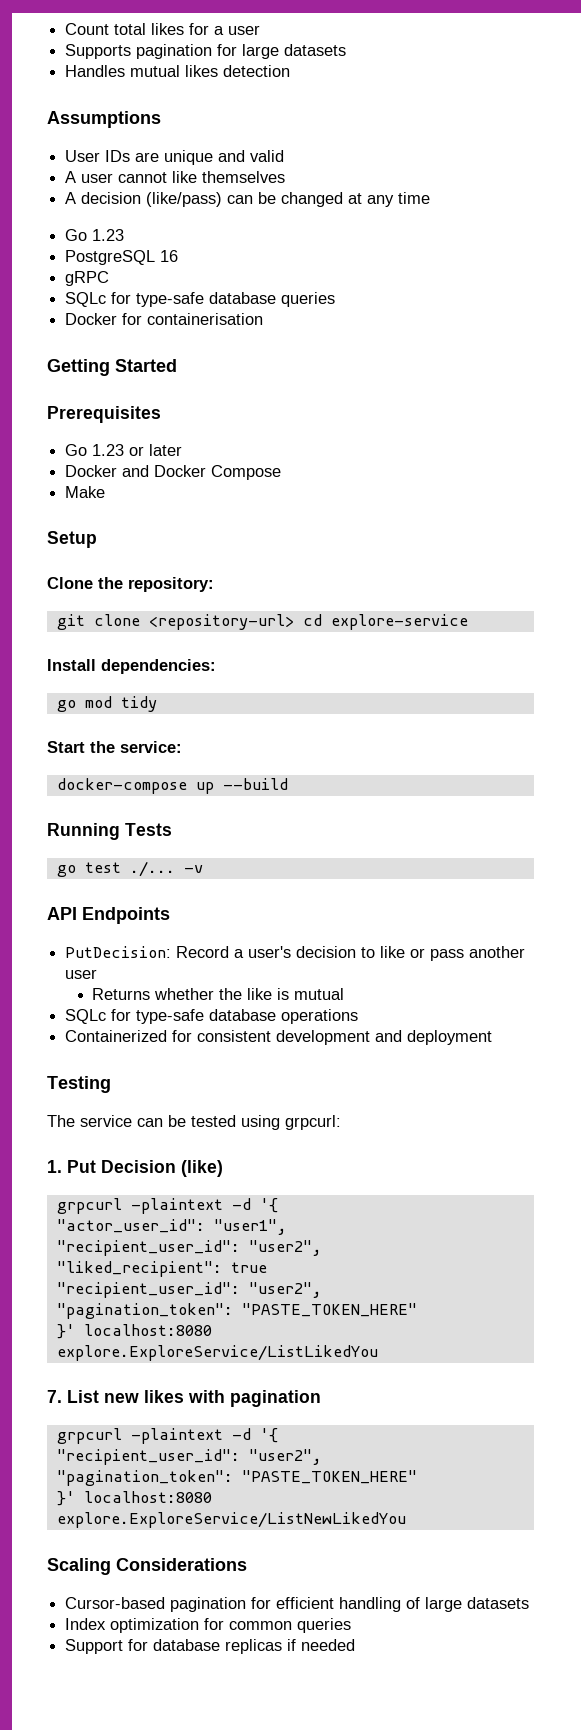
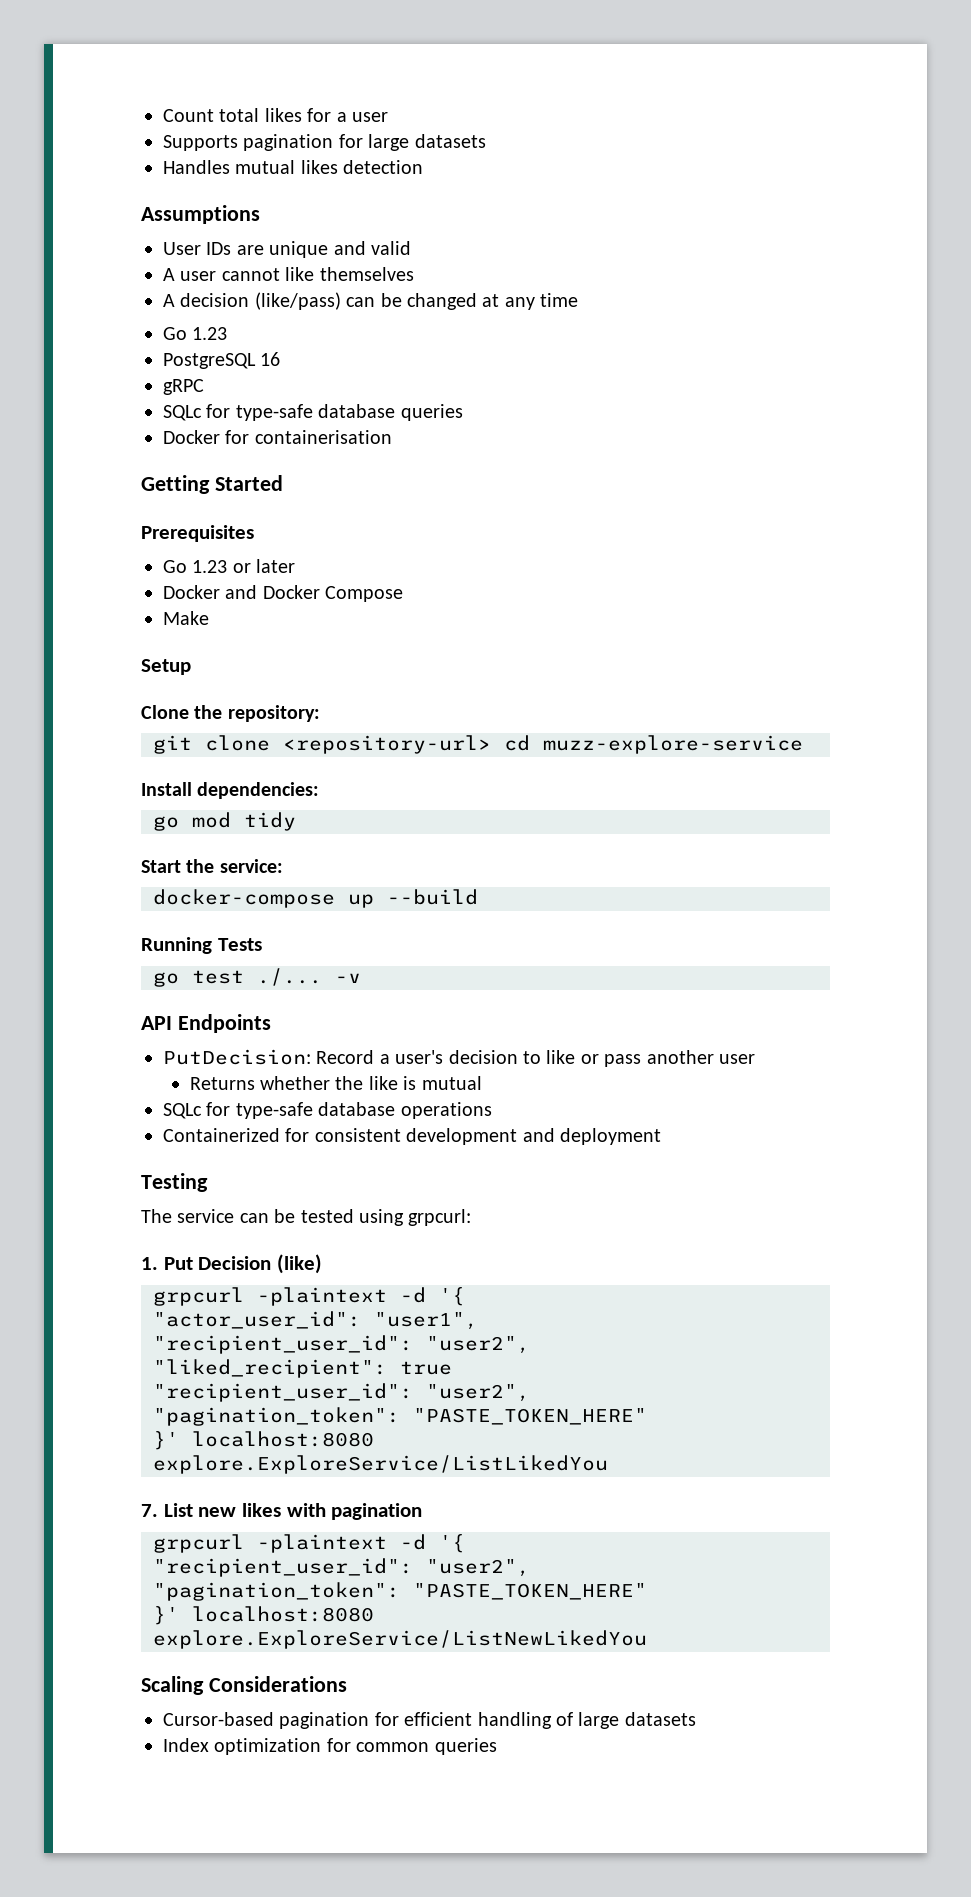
- git clone <repository-url> cd explore-service
+ git clone <repository-url> cd muzz-explore-service
- Support for database replicas if needed

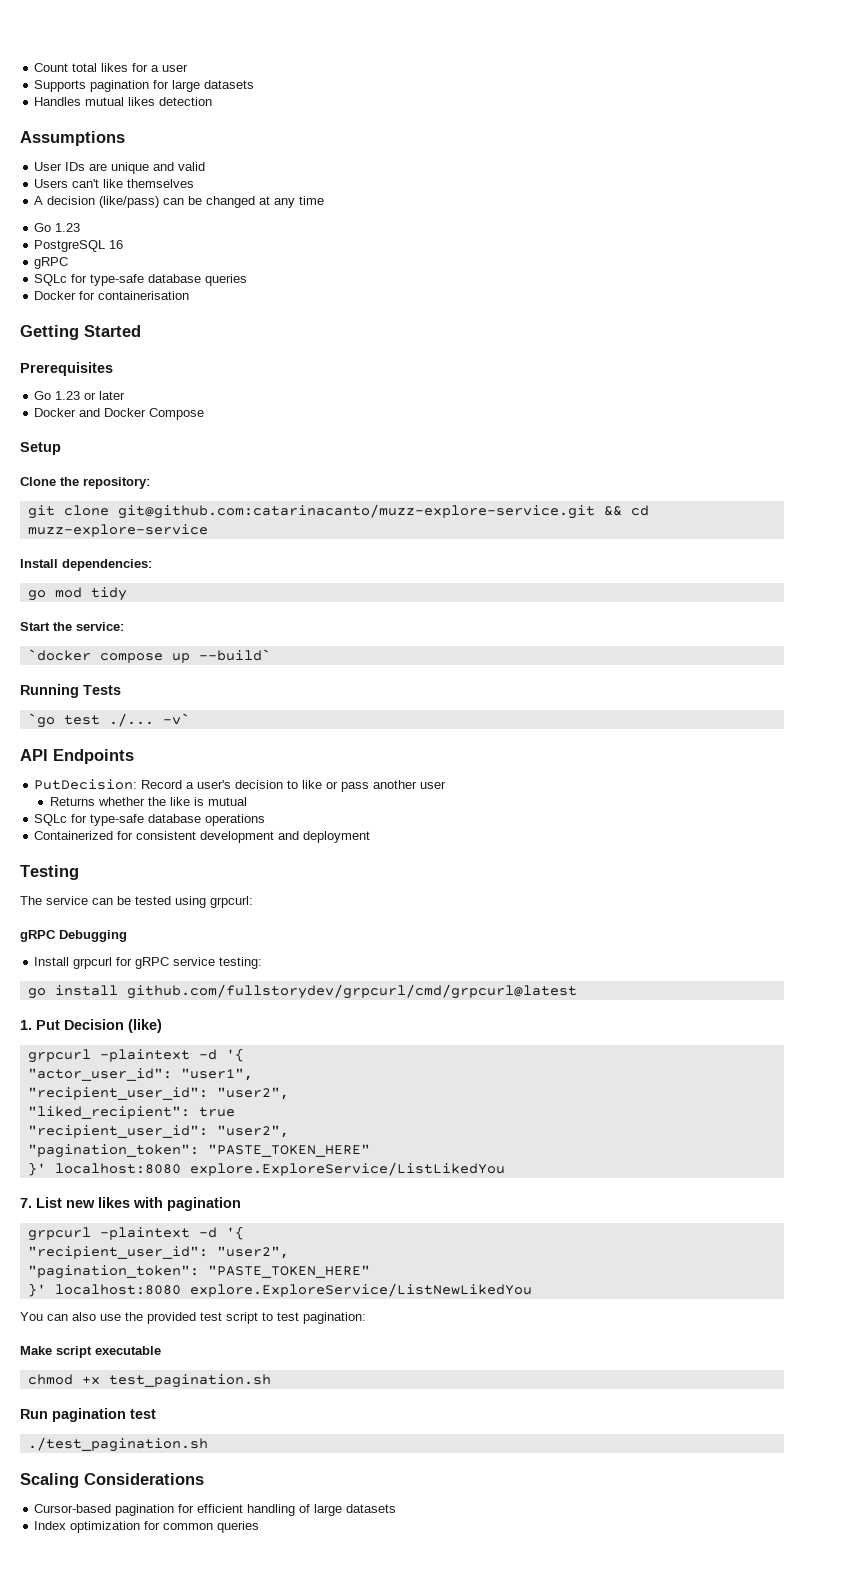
- A user cannot like themselves
+ Users can't like themselves
- Make
- git clone <repository-url> cd muzz-explore-service
+ git clone git@github.com:catarinacanto/muzz-explore-service.git && cd muzz-explore-service
- docker-compose up --build
+ `docker compose up --build`
- go test ./...
+ `go test ./...
- -v
+ -v`
+ gRPC Debugging
+ Install grpcurl for gRPC service testing:
+ go install github.com/fullstorydev/grpcurl/cmd/grpcurl@latest
+ You can also use the provided test script to test pagination:
+ Make script executable
+ chmod +x test_pagination.sh
+ Run pagination test
+ ./test_pagination.sh

